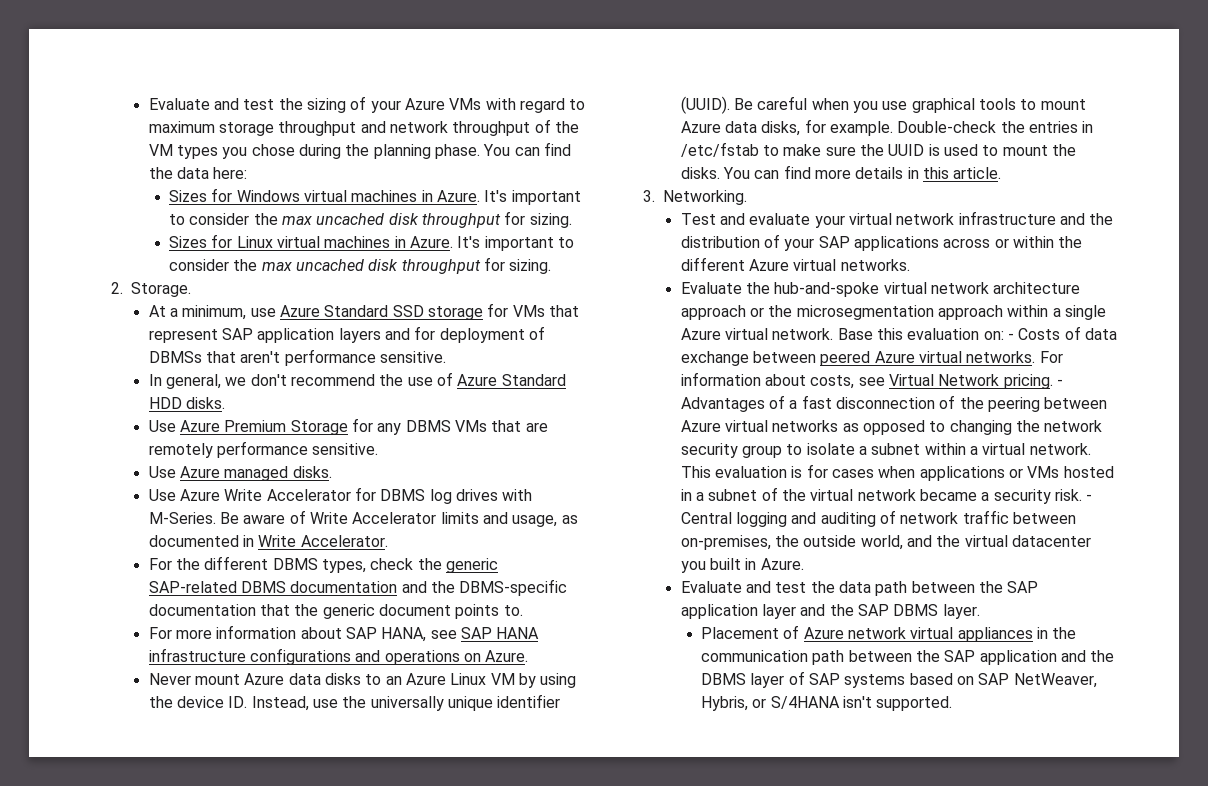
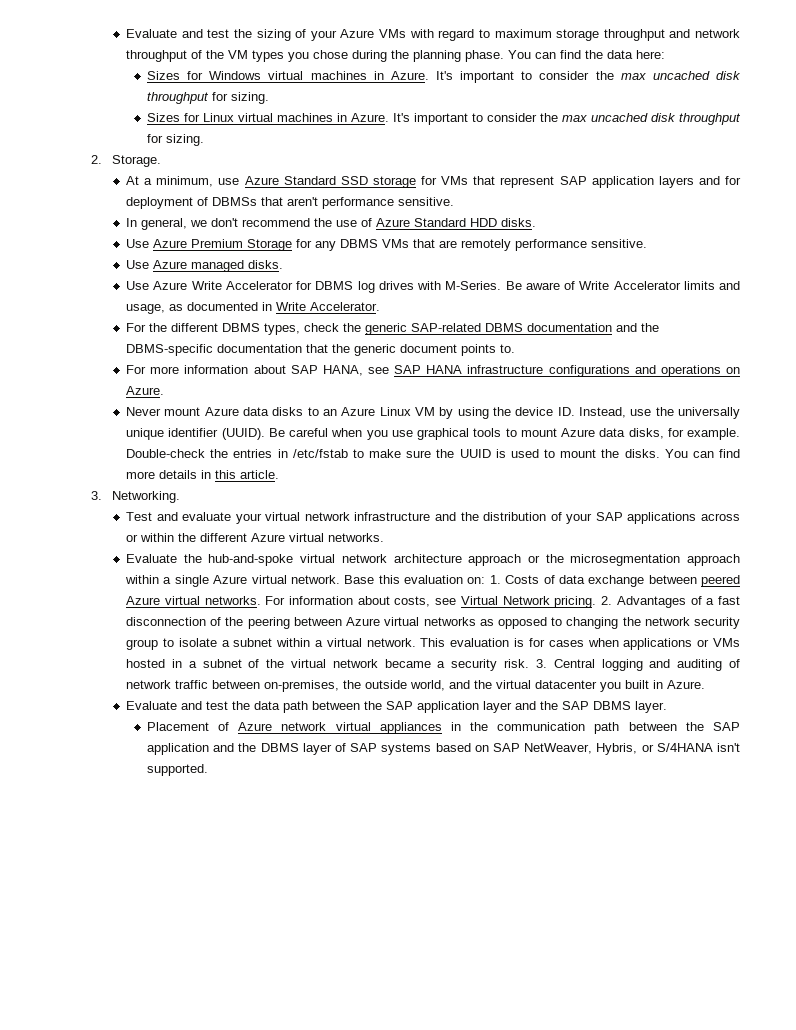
- Base this evaluation on: - Costs of data exchange between peered Azure virtual networks.
+ Base this evaluation on: 1. Costs of data exchange between peered Azure virtual networks.
- - Advantages of a fast disconnection of the peering between Azure virtual networks as opposed to changing the network security group to isolate a subnet within a virtual network.
+ 2. Advantages of a fast disconnection of the peering between Azure virtual networks as opposed to changing the network security group to isolate a subnet within a virtual network.
- - Central logging and auditing of network traffic between on-premises, the outside world, and the virtual datacenter you built in Azure.
+ 3. Central logging and auditing of network traffic between on-premises, the outside world, and the virtual datacenter you built in Azure.

